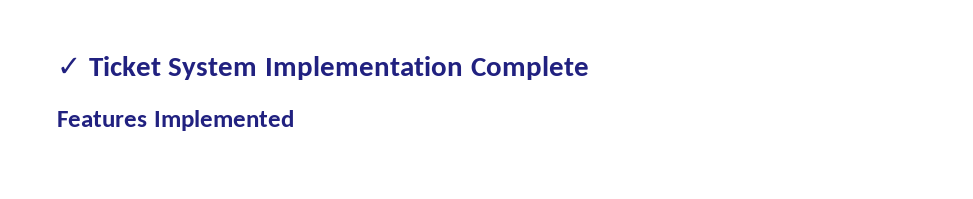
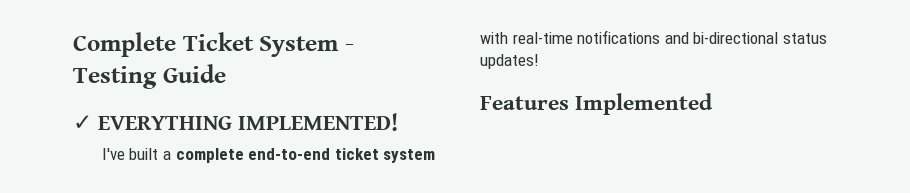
- ✓ Ticket System Implementation Complete
+ Complete Ticket System - Testing Guide
+ ✓ EVERYTHING IMPLEMENTED!
+ I've built a complete end-to-end ticket system with real-time notifications and bi-directional status updates!

